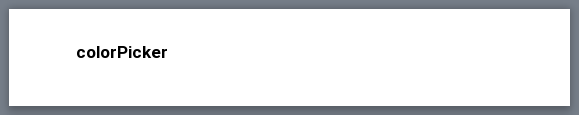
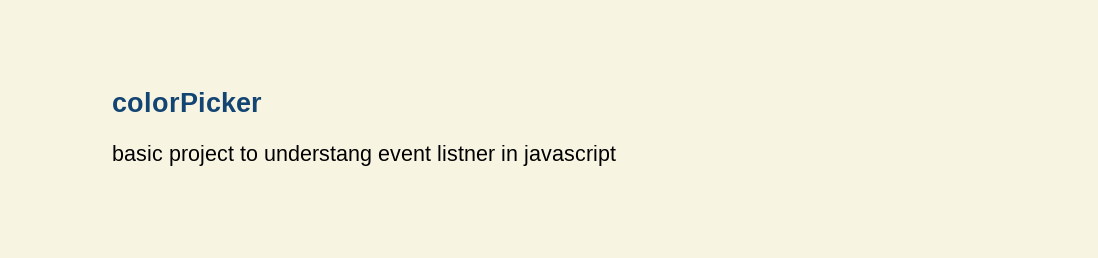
+ basic project to understang event listner in javascript

